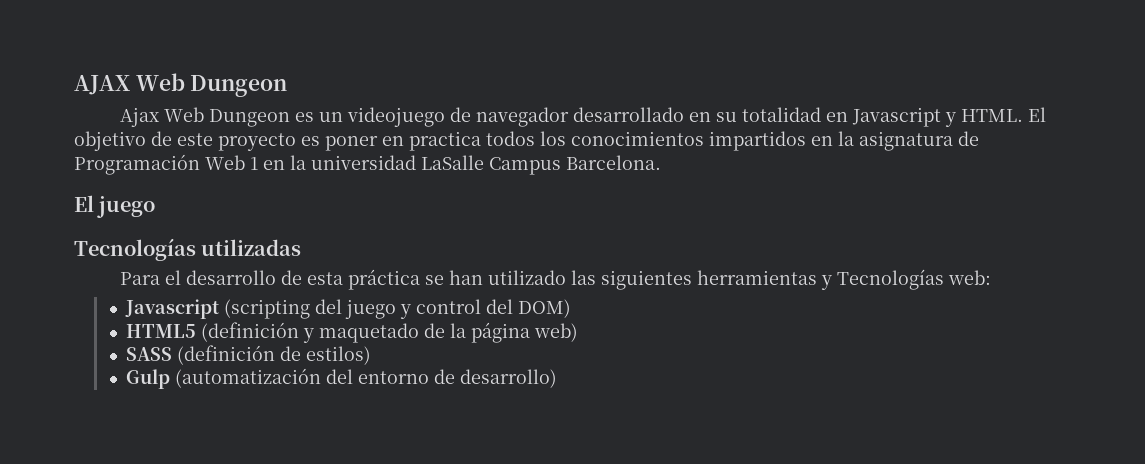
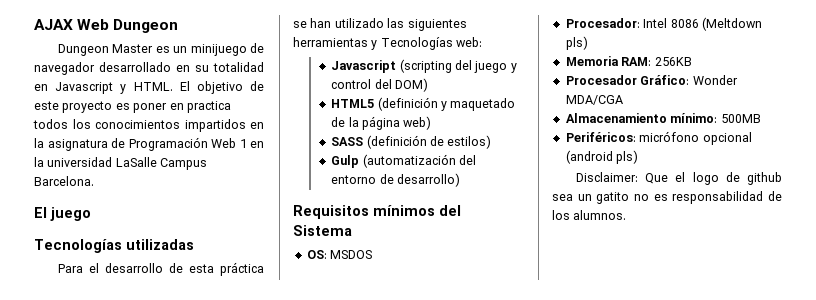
- Ajax Web Dungeon es un videojuego de navegador desarrollado en su totalidad en Javascript y HTML.
+ Dungeon Master es un minijuego de navegador desarrollado en su totalidad en Javascript y HTML.
+ Requisitos mínimos del Sistema
+ OS: MSDOS
+ Procesador: Intel 8086 (Meltdown pls)
+ Memoria RAM: 256KB
+ Procesador Gráfico: Wonder MDA/CGA
+ Almacenamiento mínimo: 500MB
+ Periféricos: micrófono opcional (android pls)
+ Disclaimer: Que el logo de github sea un gatito no es responsabilidad de los alumnos.

